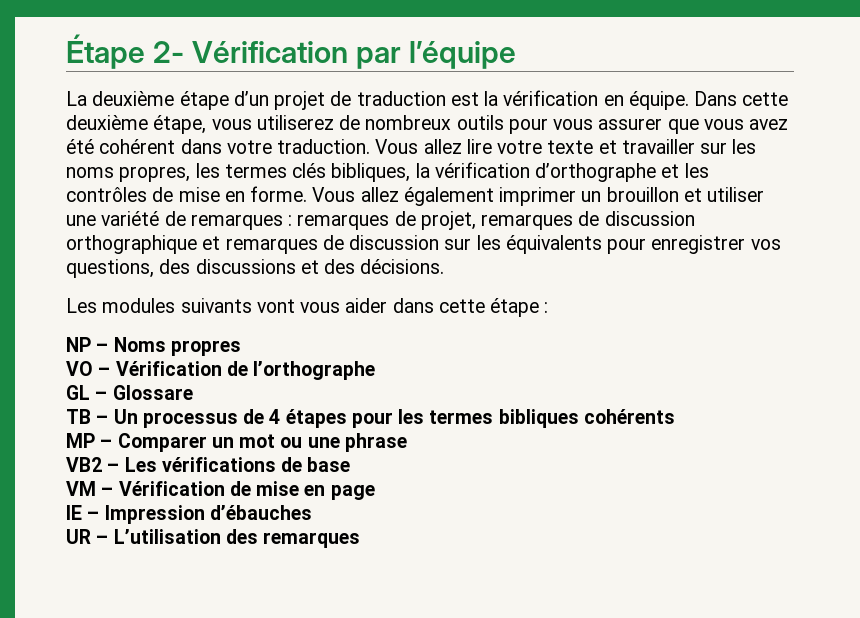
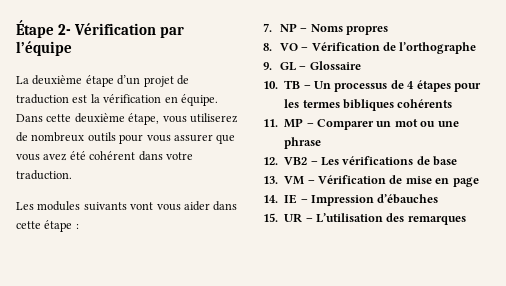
- Vous allez lire votre texte et travailler sur les noms propres, les termes clés bibliques, la vérification d’orthographe et les contrôles de mise en forme. Vous allez également imprimer un brouillon et utiliser une variété de remarques : remarques de projet, remarques de discussion orthographique et remarques de discussion sur les équivalents pour enregistrer vos questions, des discussions et des décisions.
- NP – Noms propres
+ 7. NP – Noms propres
- VO – Vérification de l’orthographe
+ 8. VO – Vérification de l’orthographe
- GL – Glossare
- TB – Un processus de 4 étapes pour les termes bibliques cohérents
+ 9. GL – Glossaire
+ 10. TB – Un processus de 4 étapes pour les termes bibliques cohérents
- MP – Comparer un mot ou une phrase
+ 11. MP – Comparer un mot ou une phrase
- VB2 – Les vérifications de base
+ 12. VB2 – Les vérifications de base
- VM – Vérification de mise en page
+ 13. VM – Vérification de mise en page
- IE – Impression d’ébauches
+ 14. IE – Impression d’ébauches
- UR – L’utilisation des remarques
+ 15. UR – L’utilisation des remarques

